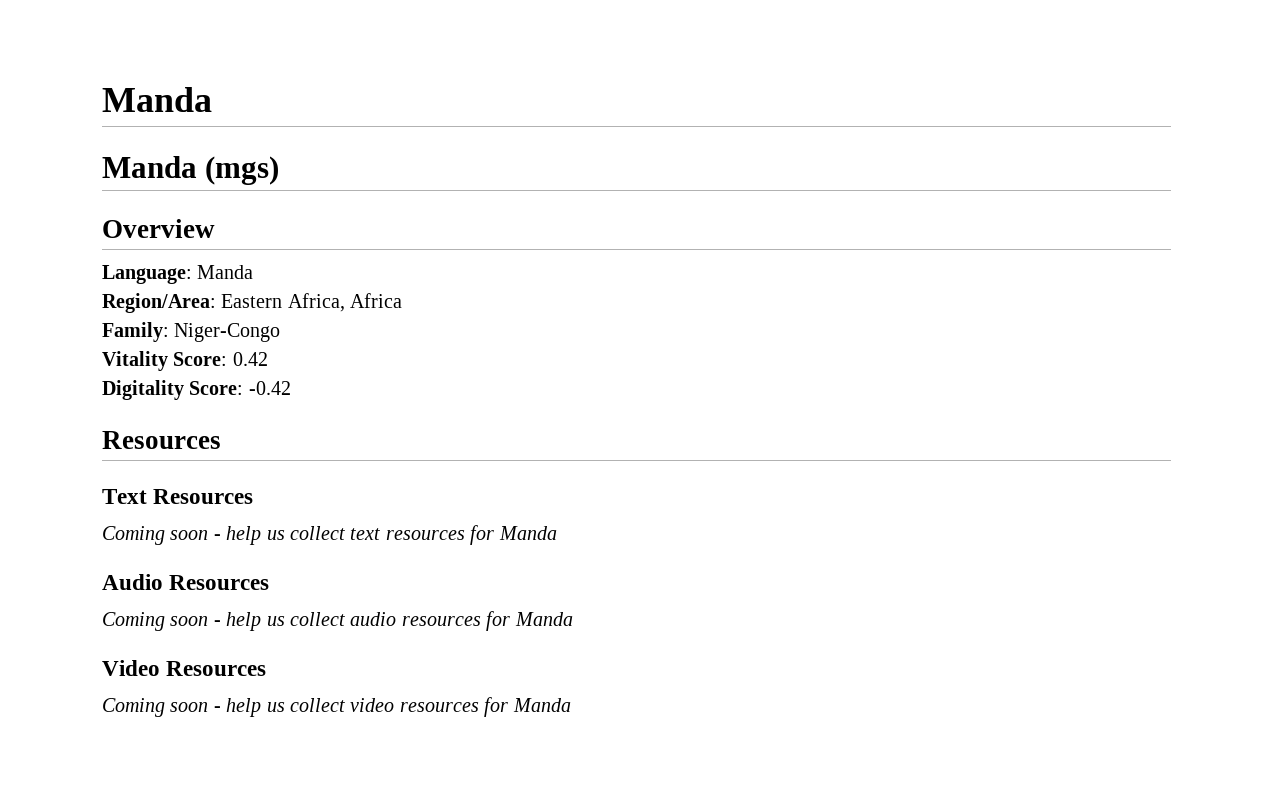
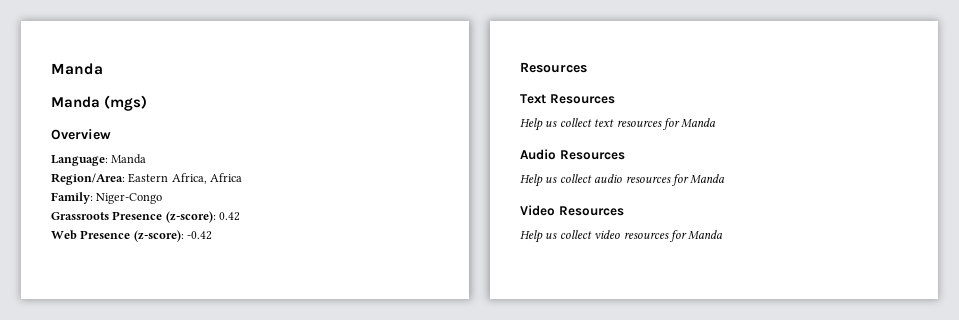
- Vitality Score: 0.42
- Digitality Score: -0.42
+ Grassroots Presence (z-score): 0.42
+ Web Presence (z-score): -0.42
- Coming soon - help us collect text resources for Manda
+ Help us collect text resources for Manda
- Coming soon - help us collect audio resources for Manda
+ Help us collect audio resources for Manda
- Coming soon - help us collect video resources for Manda
+ Help us collect video resources for Manda

